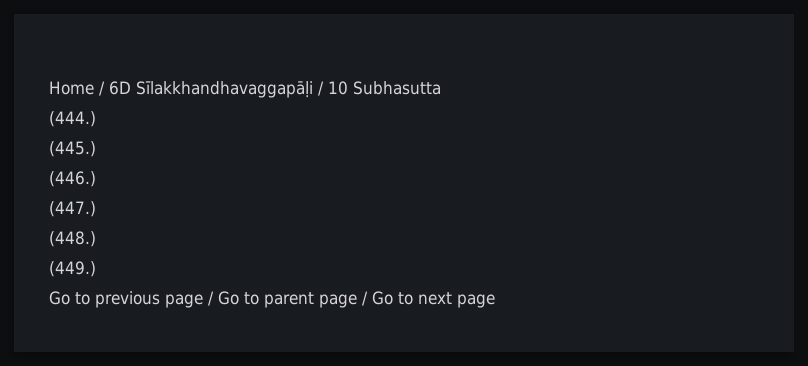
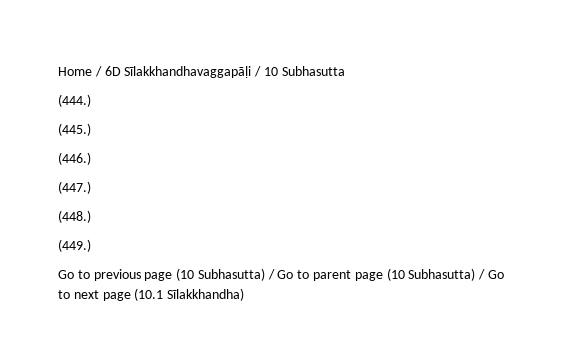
- Go to previous page / Go to parent page / Go to next page
+ Go to previous page (10 Subhasutta) / Go to parent page (10 Subhasutta) / Go to next page (10.1 Sīlakkhandha)

